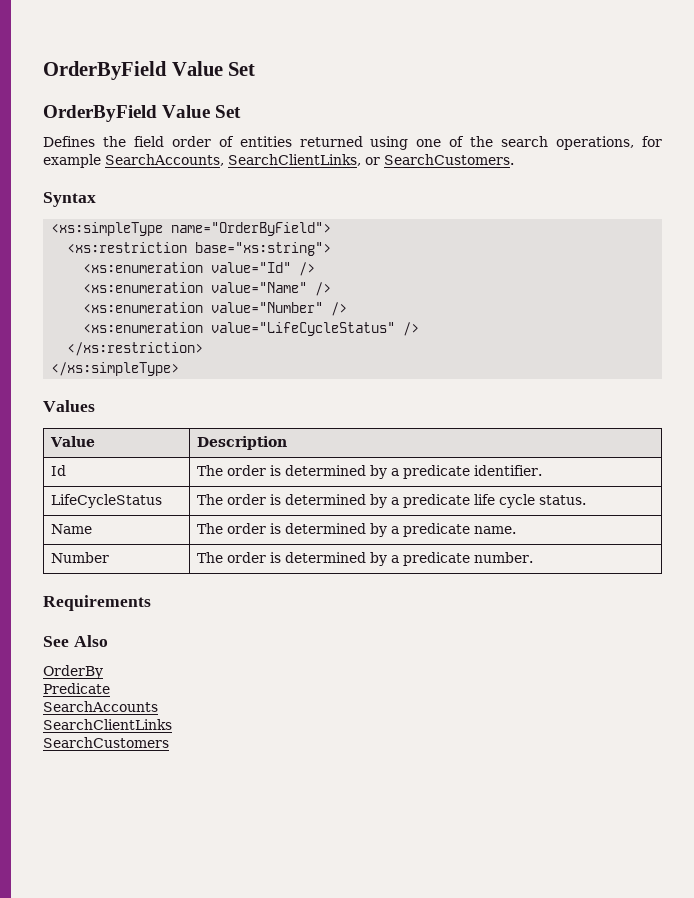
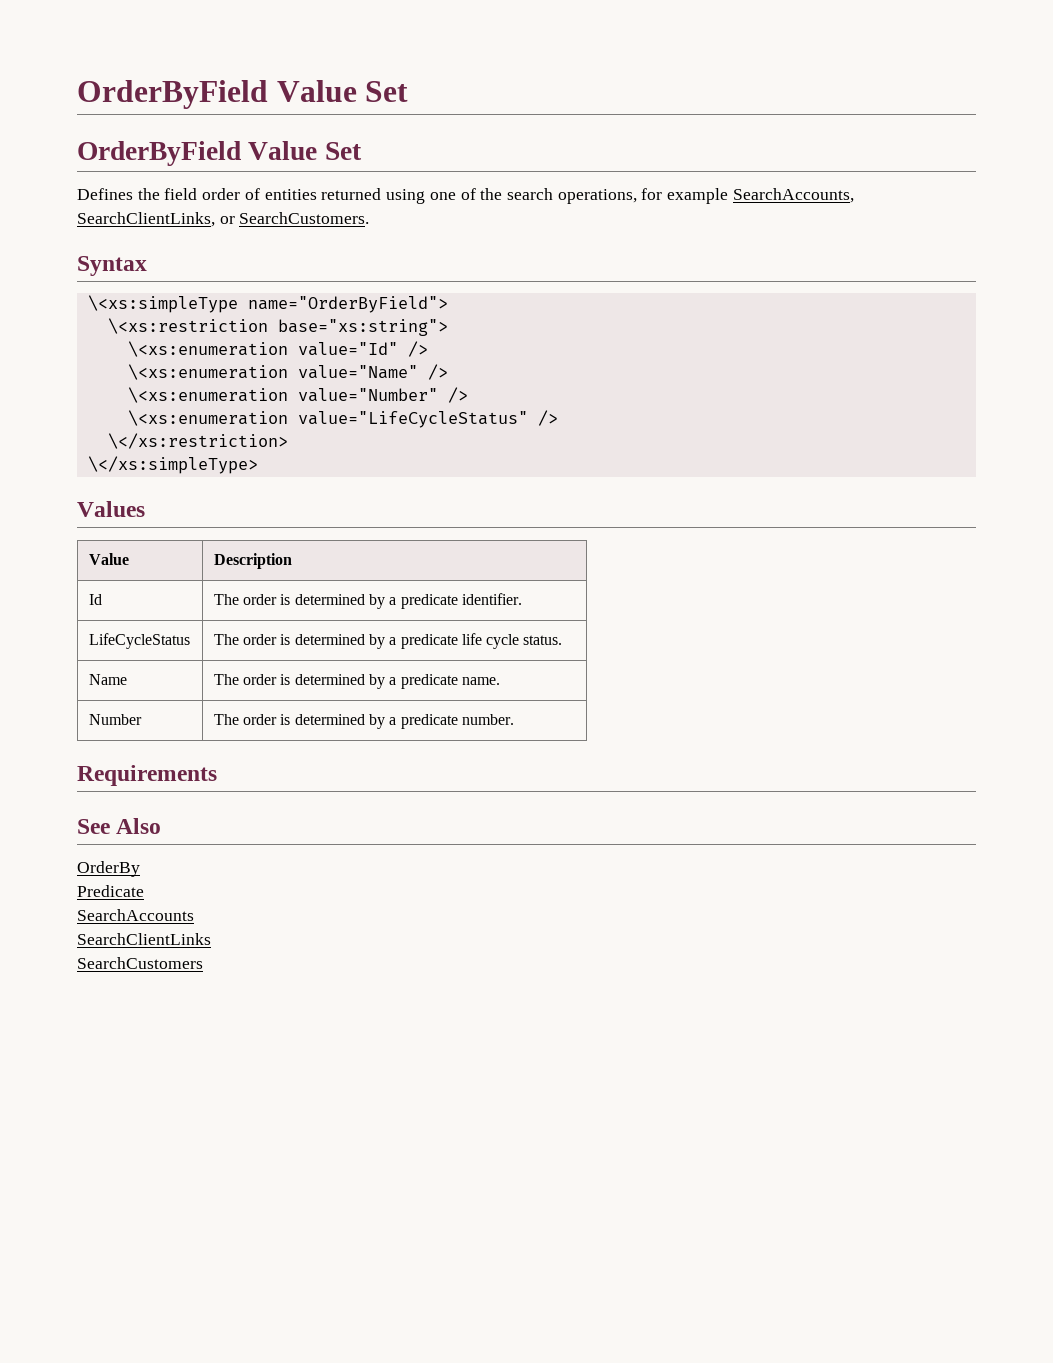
- <xs:simpleType name="OrderByField">
+ \<xs:simpleType name="OrderByField">
- <xs:restriction base="xs:string">
+ \<xs:restriction base="xs:string">
- <xs:enumeration value="Id" />
+ \<xs:enumeration value="Id" />
- <xs:enumeration value="Name" />
+ \<xs:enumeration value="Name" />
- <xs:enumeration value="Number" />
+ \<xs:enumeration value="Number" />
- <xs:enumeration value="LifeCycleStatus" />
+ \<xs:enumeration value="LifeCycleStatus" />
- </xs:restriction>
- </xs:simpleType>
+ \</xs:restriction>
+ \</xs:simpleType>

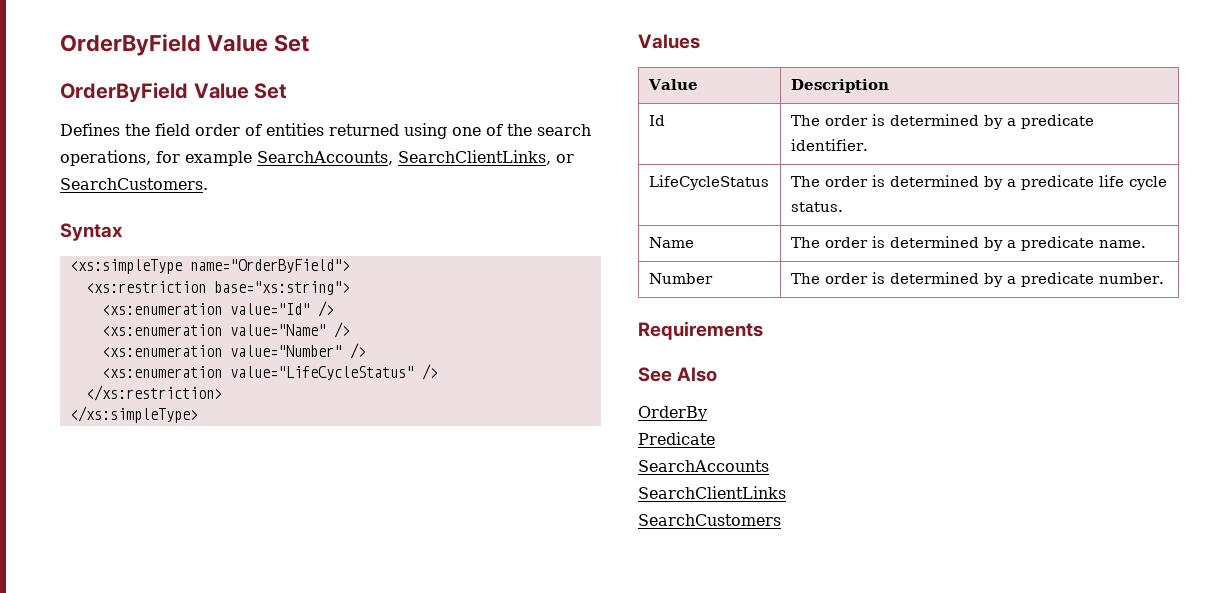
- \<xs:simpleType name="OrderByField">
+ <xs:simpleType name="OrderByField">
- \<xs:restriction base="xs:string">
+ <xs:restriction base="xs:string">
- \<xs:enumeration value="Id" />
+ <xs:enumeration value="Id" />
- \<xs:enumeration value="Name" />
+ <xs:enumeration value="Name" />
- \<xs:enumeration value="Number" />
+ <xs:enumeration value="Number" />
- \<xs:enumeration value="LifeCycleStatus" />
+ <xs:enumeration value="LifeCycleStatus" />
- \</xs:restriction>
- \</xs:simpleType>
+ </xs:restriction>
+ </xs:simpleType>

